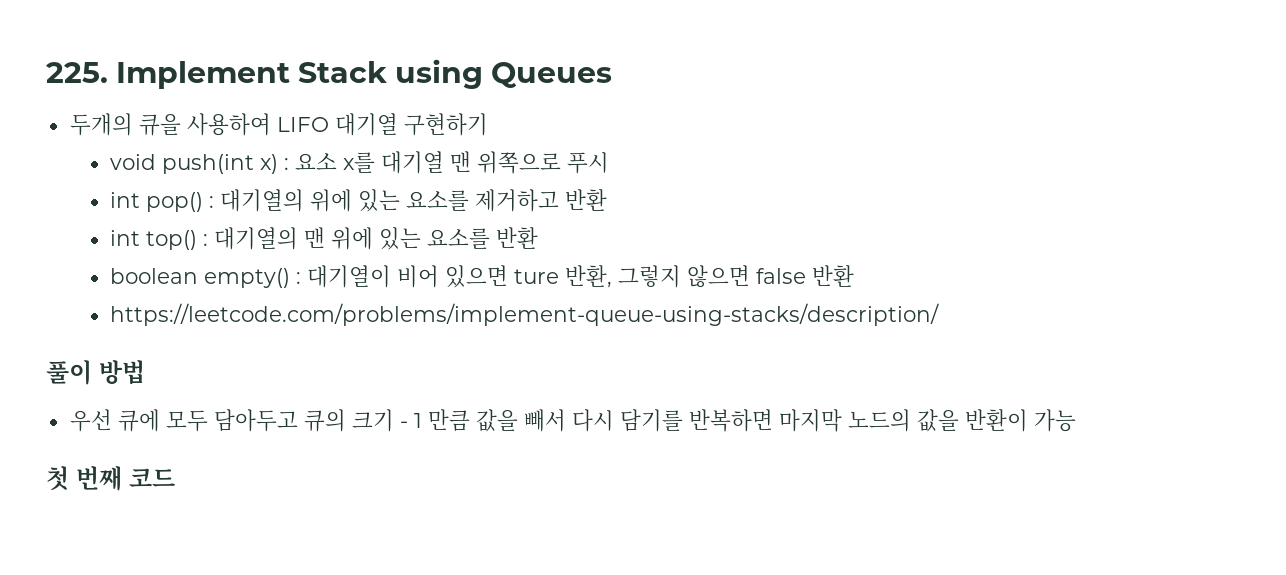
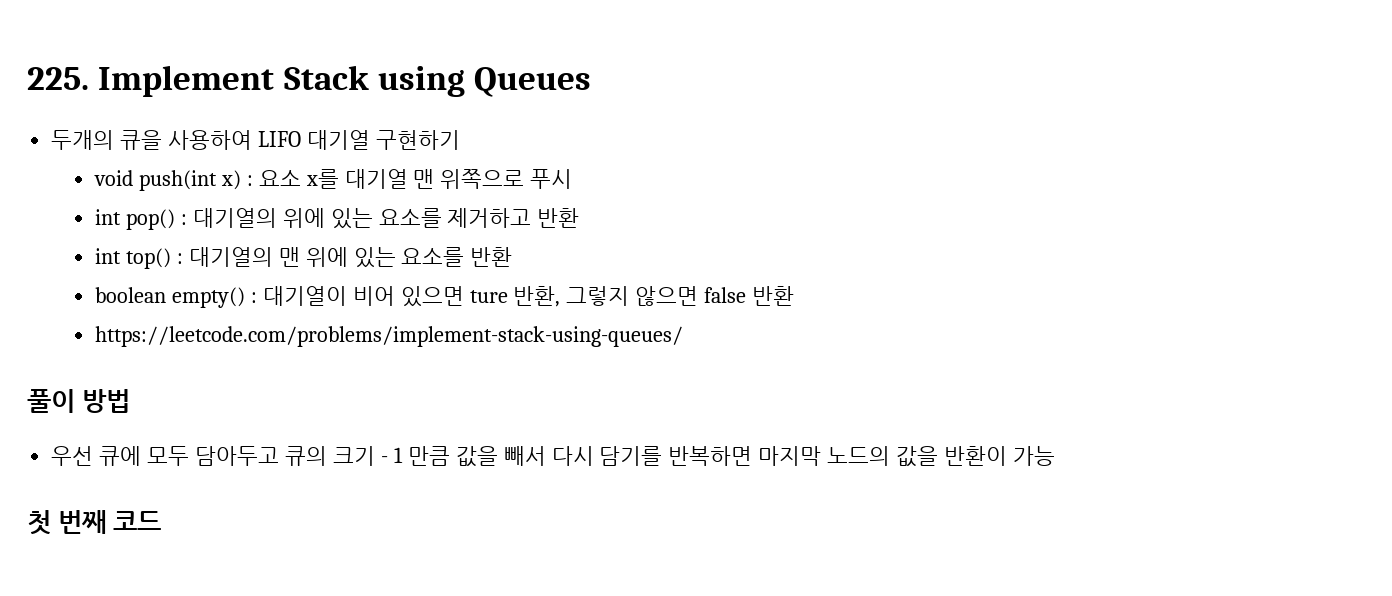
- https://leetcode.com/problems/implement-queue-using-stacks/description/
+ https://leetcode.com/problems/implement-stack-using-queues/

